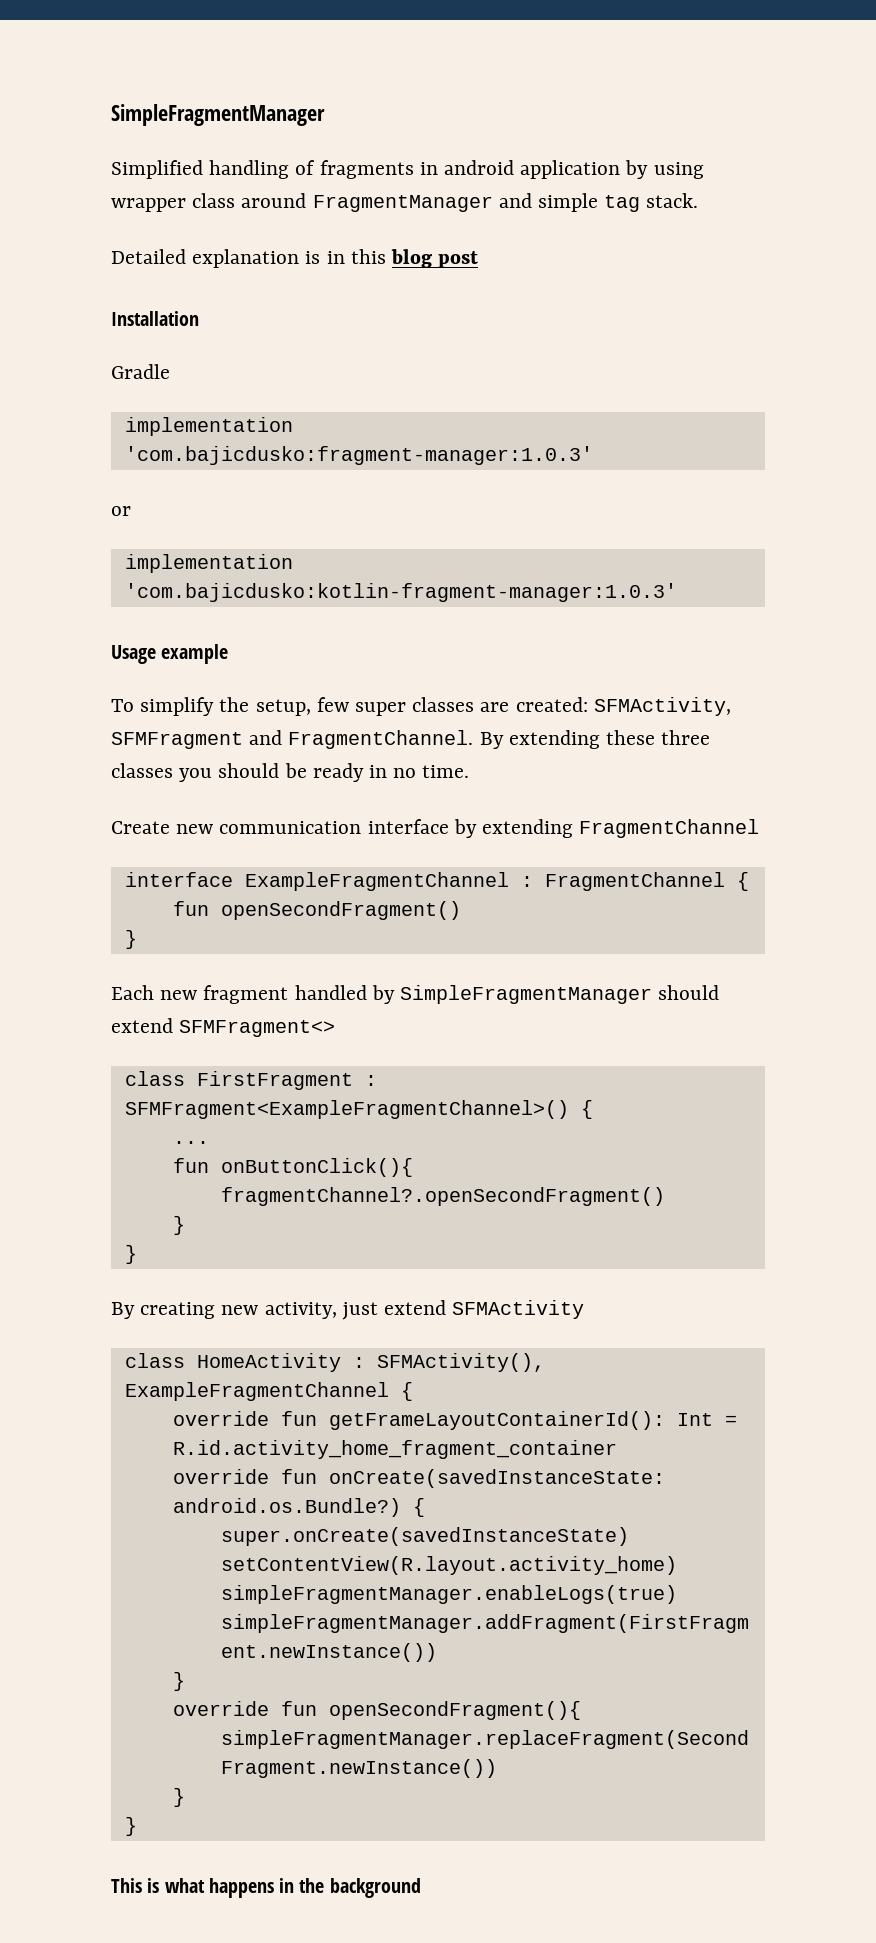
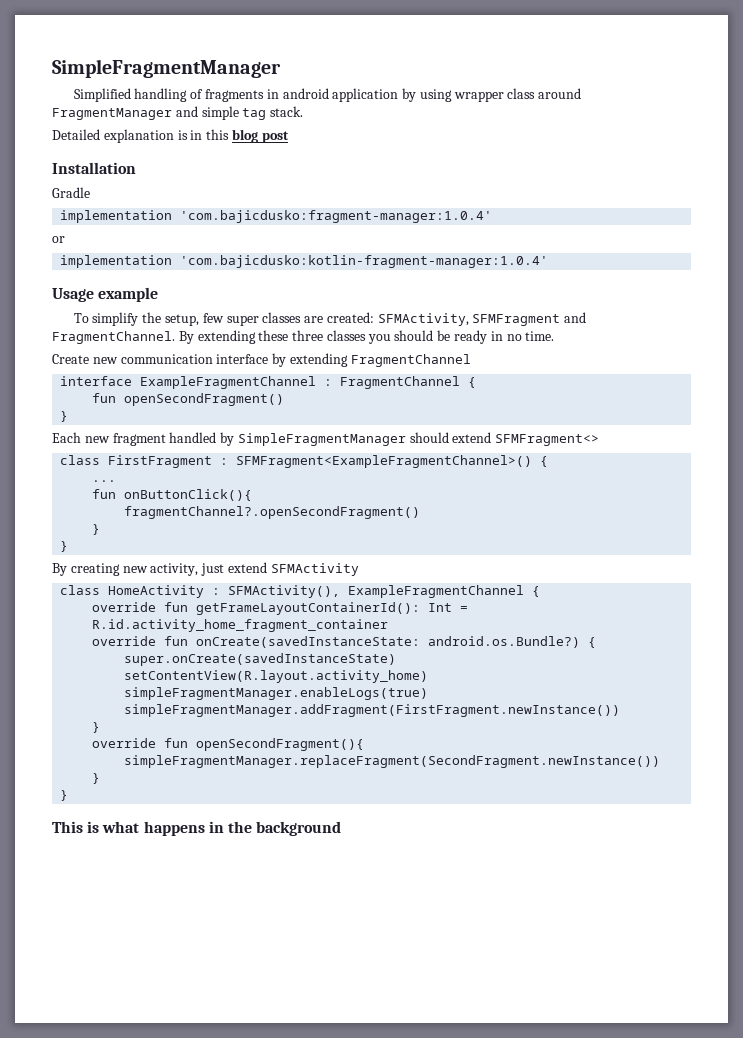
- implementation 'com.bajicdusko:fragment-manager:1.0.3'
+ implementation 'com.bajicdusko:fragment-manager:1.0.4'
- implementation 'com.bajicdusko:kotlin-fragment-manager:1.0.3'
+ implementation 'com.bajicdusko:kotlin-fragment-manager:1.0.4'

